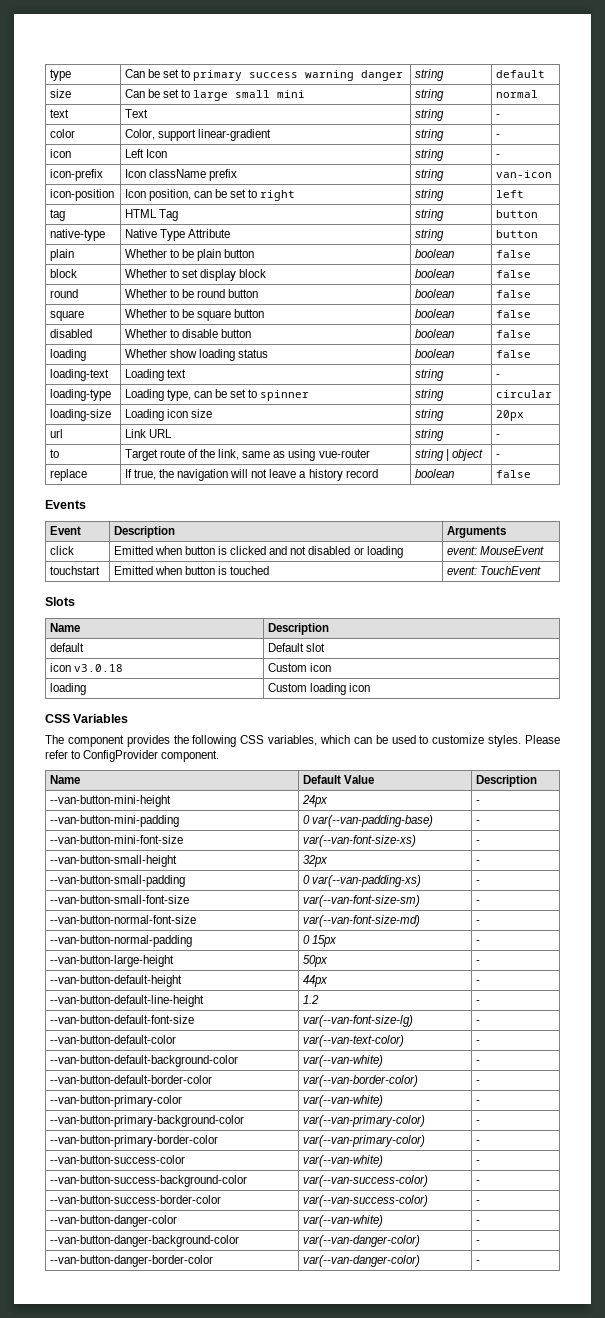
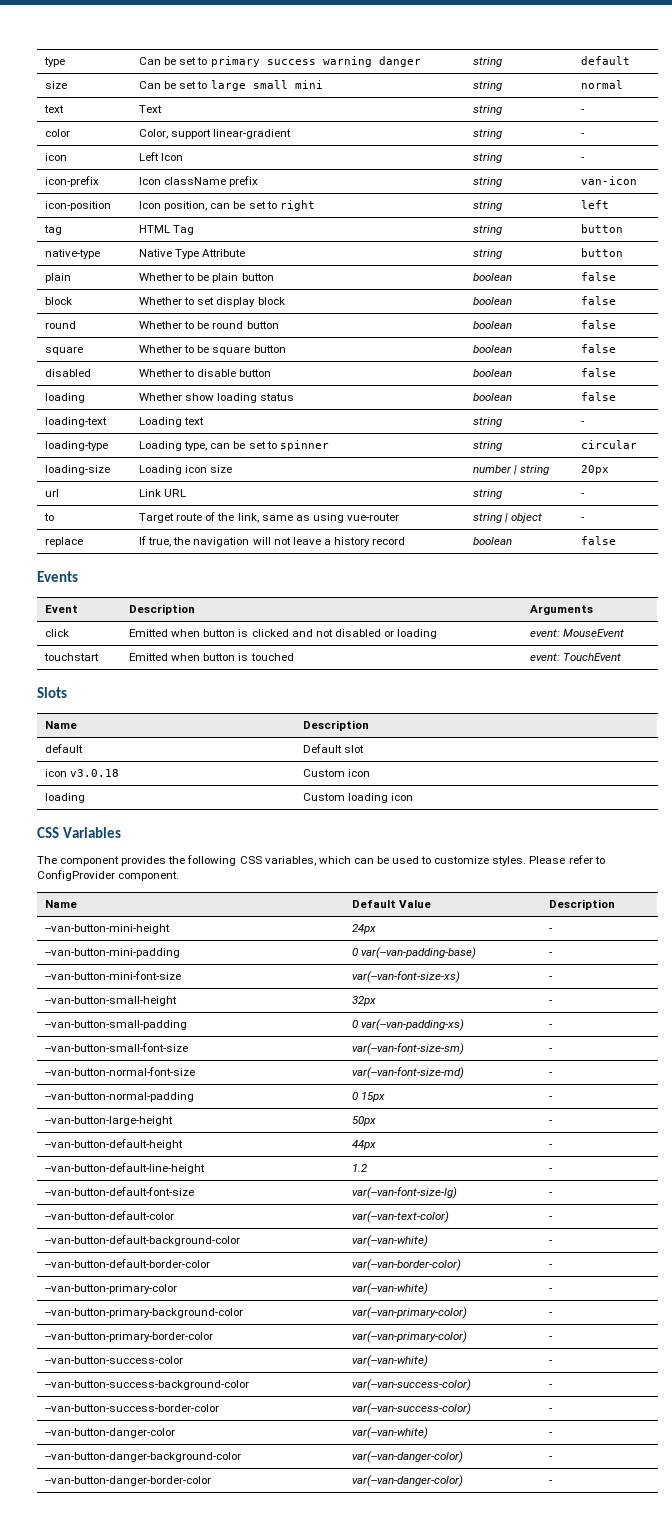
- loading-size | Loading icon size | string | 20px
+ loading-size | Loading icon size | number | string | 20px

